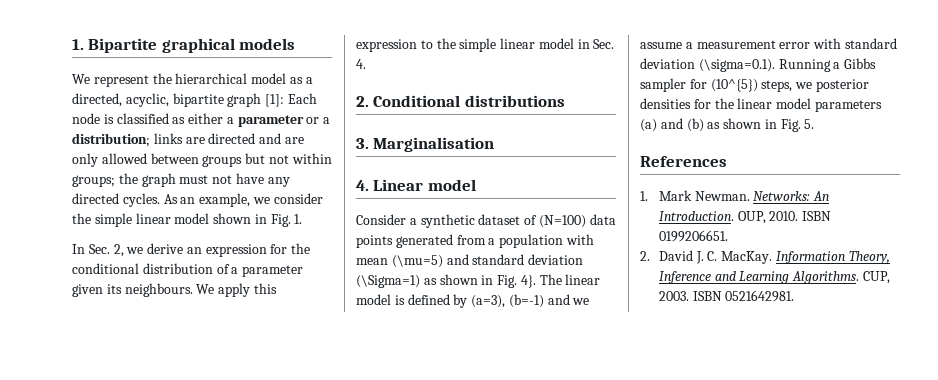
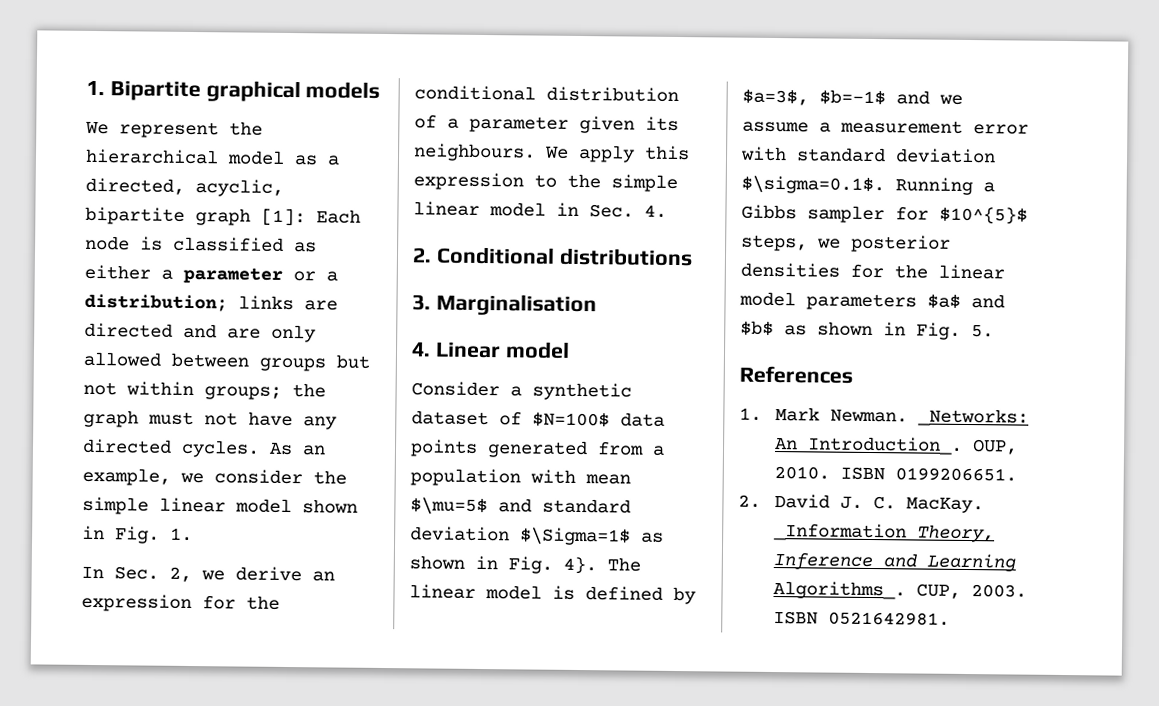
- Consider a synthetic dataset of (N=100) data points generated from a population with mean (\mu=5) and standard deviation (\Sigma=1) as shown in Fig. 4}.
+ Consider a synthetic dataset of $N=100$ data points generated from a population with mean $\mu=5$ and standard deviation $\Sigma=1$ as shown in Fig. 4}.
- The linear model is defined by (a=3), (b=-1) and we assume a measurement error with standard deviation (\sigma=0.1). Running a Gibbs sampler for (10^{5}) steps, we posterior densities for the linear model parameters (a) and (b) as shown in Fig. 5.
+ The linear model is defined by $a=3$, $b=-1$ and we assume a measurement error with standard deviation $\sigma=0.1$. Running a Gibbs sampler for $10^{5}$ steps, we posterior densities for the linear model parameters $a$ and $b$ as shown in Fig. 5.
- Networks: An Introduction.
+ _Networks: An Introduction_.
- Information Theory, Inference and Learning Algorithms.
+ _Information Theory, Inference and Learning Algorithms_.

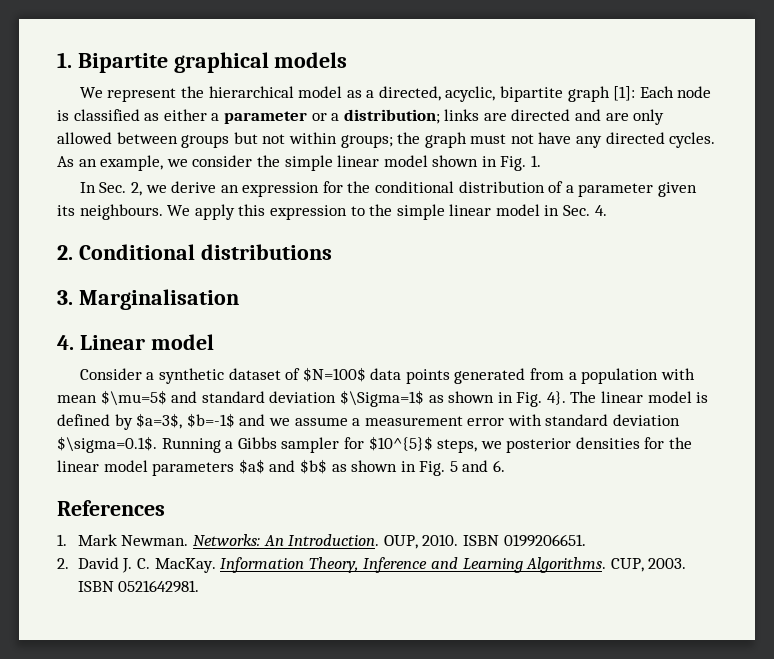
- The linear model is defined by $a=3$, $b=-1$ and we assume a measurement error with standard deviation $\sigma=0.1$. Running a Gibbs sampler for $10^{5}$ steps, we posterior densities for the linear model parameters $a$ and $b$ as shown in Fig. 5.
+ The linear model is defined by $a=3$, $b=-1$ and we assume a measurement error with standard deviation $\sigma=0.1$. Running a Gibbs sampler for $10^{5}$ steps, we posterior densities for the linear model parameters $a$ and $b$ as shown in Fig. 5 and 6.
- _Networks: An Introduction_.
+ Networks: An Introduction.
- _Information Theory, Inference and Learning Algorithms_.
+ Information Theory, Inference and Learning Algorithms.

